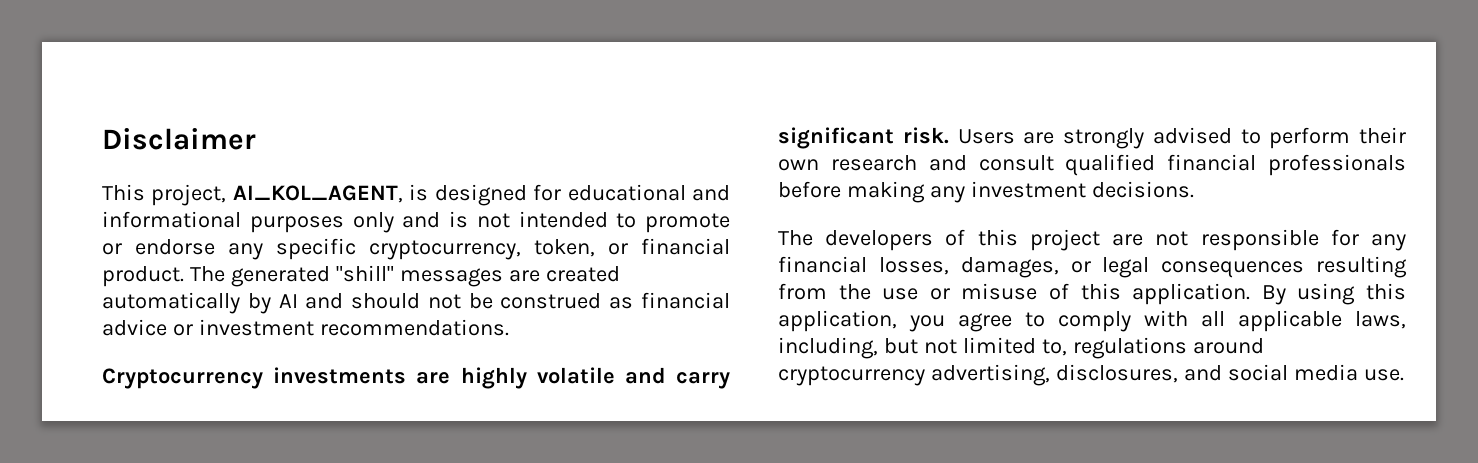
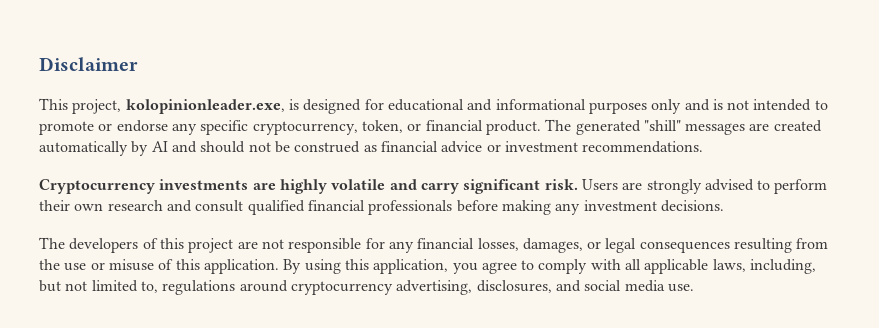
- This project, AI_KOL_AGENT, is designed for educational and informational purposes only and is not intended to promote or endorse any specific cryptocurrency, token, or financial product.
+ This project, kolopinionleader.exe, is designed for educational and informational purposes only and is not intended to promote or endorse any specific cryptocurrency, token, or financial product.

